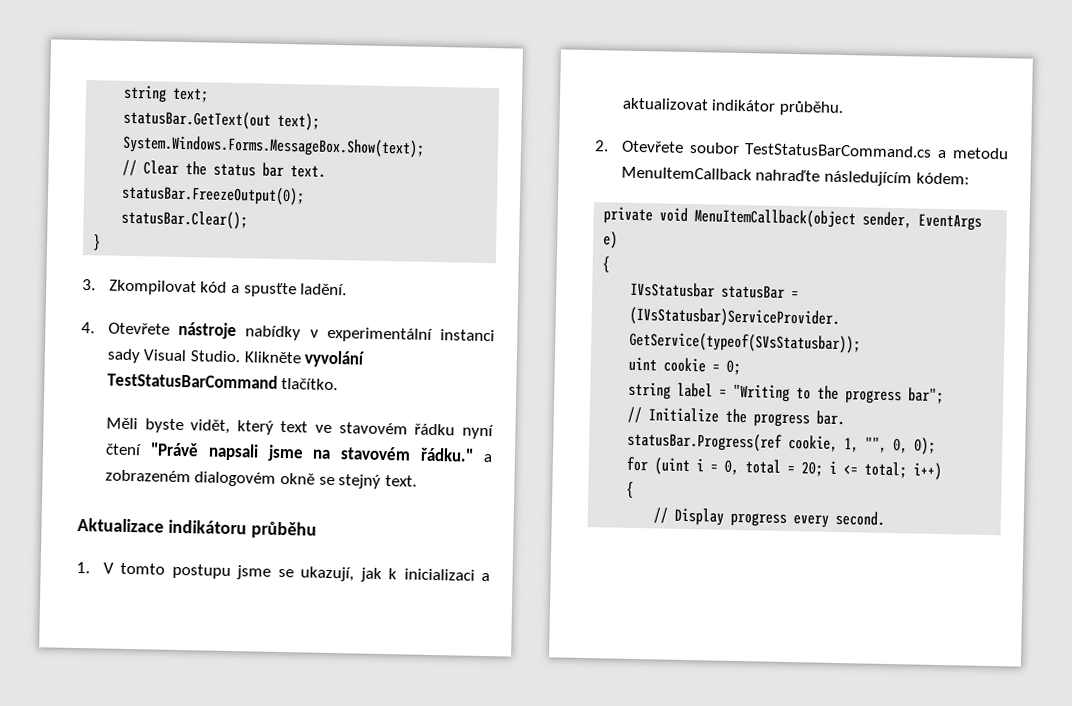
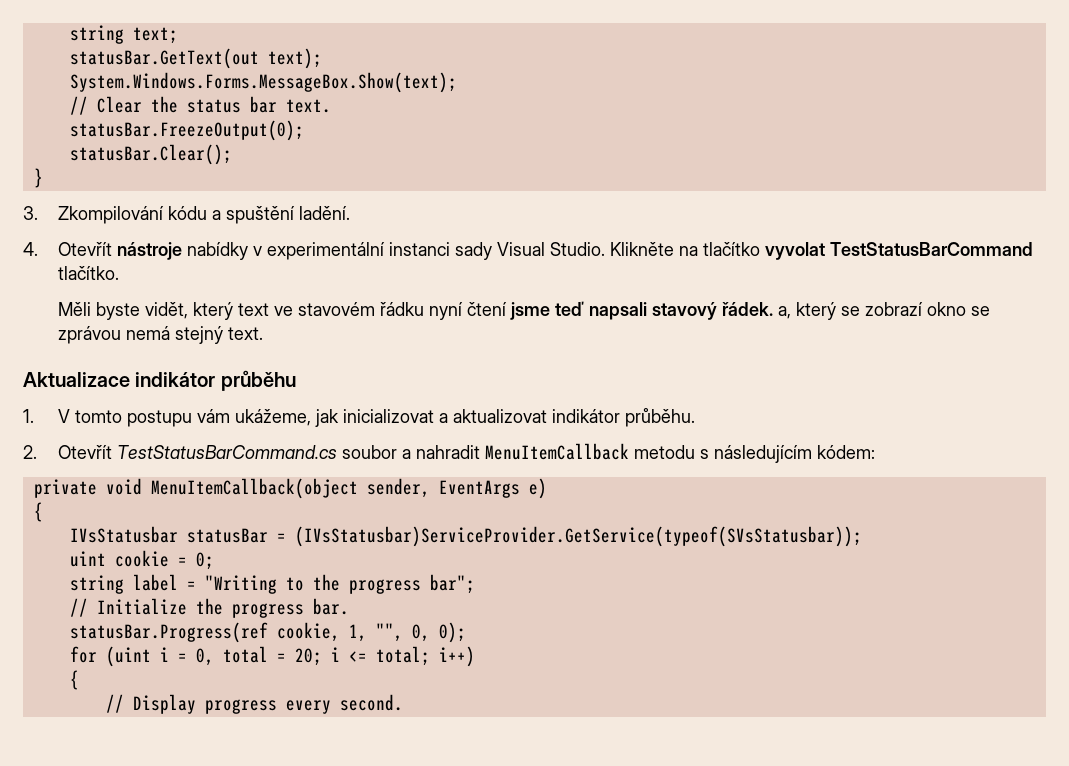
- 3. Zkompilovat kód a spusťte ladění.
+ 3. Zkompilování kódu a spuštění ladění.
- 4. Otevřete nástroje nabídky v experimentální instanci sady Visual Studio.
+ 4. Otevřít nástroje nabídky v experimentální instanci sady Visual Studio.
- Klikněte vyvolání TestStatusBarCommand tlačítko.
+ Klikněte na tlačítko vyvolat TestStatusBarCommand tlačítko.
- Měli byste vidět, který text ve stavovém řádku nyní čtení "Právě napsali jsme na stavovém řádku." a zobrazeném dialogovém okně se stejný text.
+ Měli byste vidět, který text ve stavovém řádku nyní čtení jsme teď napsali stavový řádek. a, který se zobrazí okno se zprávou nemá stejný text.
- Aktualizace indikátoru průběhu
+ Aktualizace indikátor průběhu
- 1. V tomto postupu jsme se ukazují, jak k inicializaci a aktualizovat indikátor průběhu.
+ 1. V tomto postupu vám ukážeme, jak inicializovat a aktualizovat indikátor průběhu.
- 2. Otevřete soubor TestStatusBarCommand.cs a metodu MenuItemCallback nahraďte následujícím kódem:
+ 2. Otevřít TestStatusBarCommand.cs soubor a nahradit MenuItemCallback metodu s následujícím kódem:

